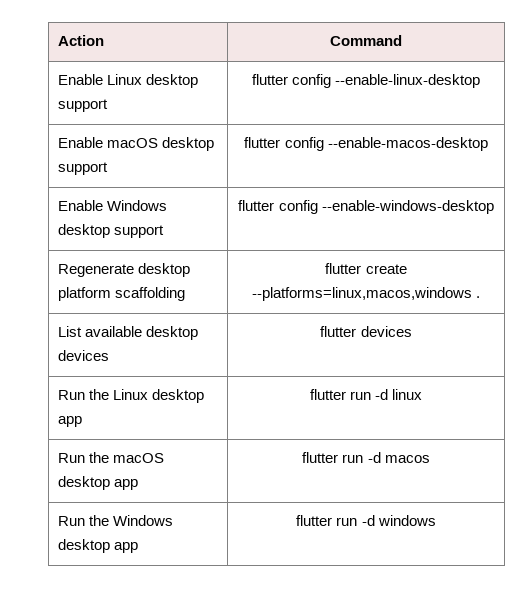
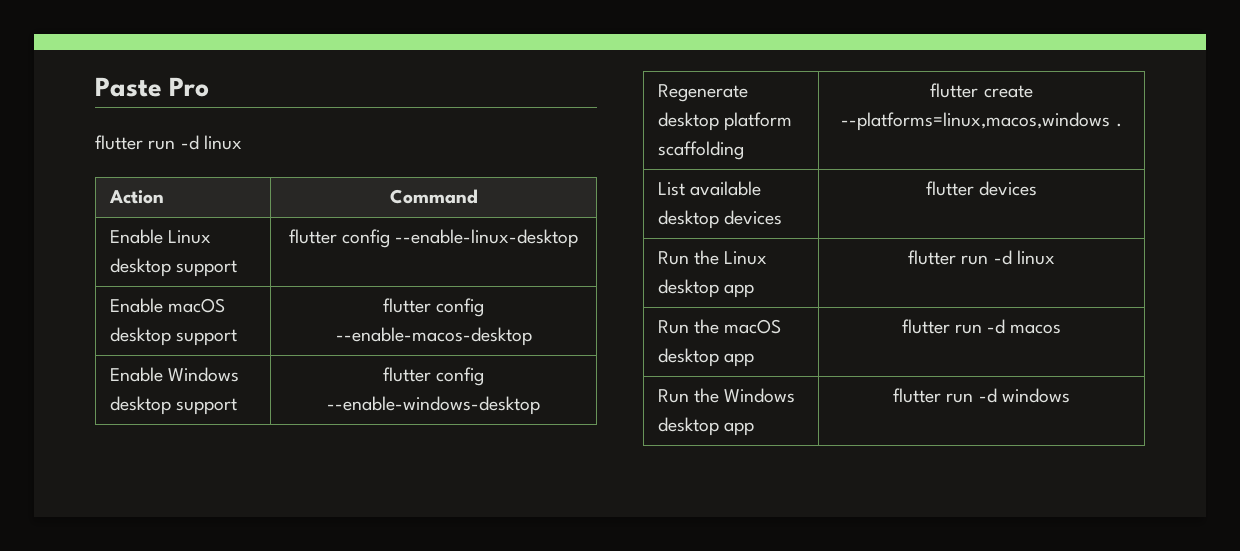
+ Paste Pro
+ flutter run -d linux

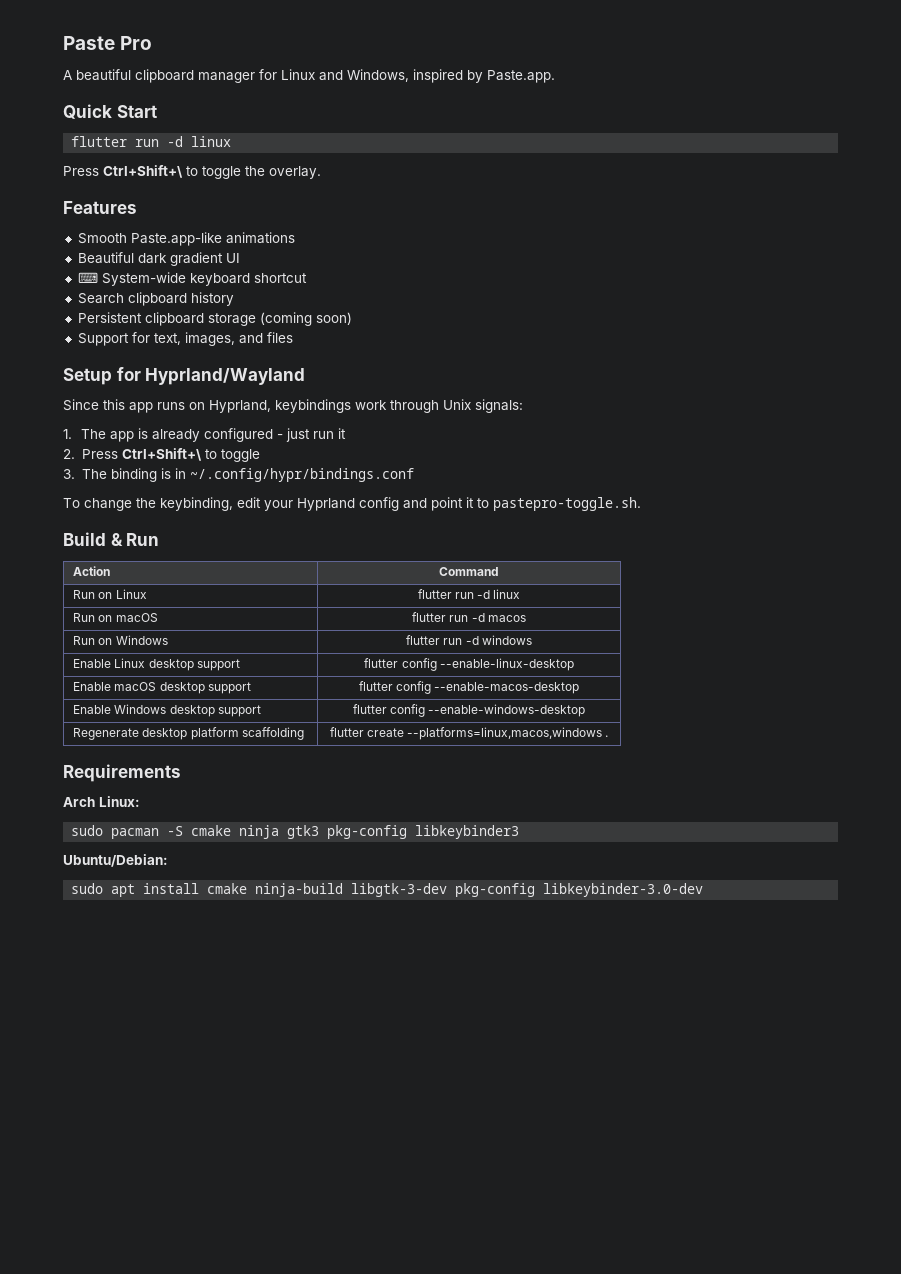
  Paste Pro
+ A beautiful clipboard manager for Linux and Windows, inspired by Paste.app.
+ Quick Start
  flutter run -d linux
+ Press Ctrl+Shift+\ to toggle the overlay.
+ Features
+ Smooth Paste.app-like animations
+ Beautiful dark gradient UI
+ ⌨ System-wide keyboard shortcut
+ Search clipboard history
+ Persistent clipboard storage (coming soon)
+ Support for text, images, and files
+ Setup for Hyprland/Wayland
+ Since this app runs on Hyprland, keybindings work through Unix signals:
+ 1. The app is already configured - just run it
+ 2. Press Ctrl+Shift+\ to toggle
+ 3. The binding is in ~/.config/hypr/bindings.conf
+ To change the keybinding, edit your Hyprland config and point it to pastepro-toggle.sh.
+ Build & Run
  Action | Command
+ Run on Linux | flutter run -d linux
+ Run on macOS | flutter run -d macos
+ Run on Windows | flutter run -d windows
- List available desktop devices | flutter devices
- Run the Linux desktop app | flutter run -d linux
- Run the macOS desktop app | flutter run -d macos
- Run the Windows desktop app | flutter run -d windows
+ Requirements
+ Arch Linux:
+ sudo pacman -S cmake ninja gtk3 pkg-config libkeybinder3
+ Ubuntu/Debian:
+ sudo apt install cmake ninja-build libgtk-3-dev pkg-config libkeybinder-3.0-dev

